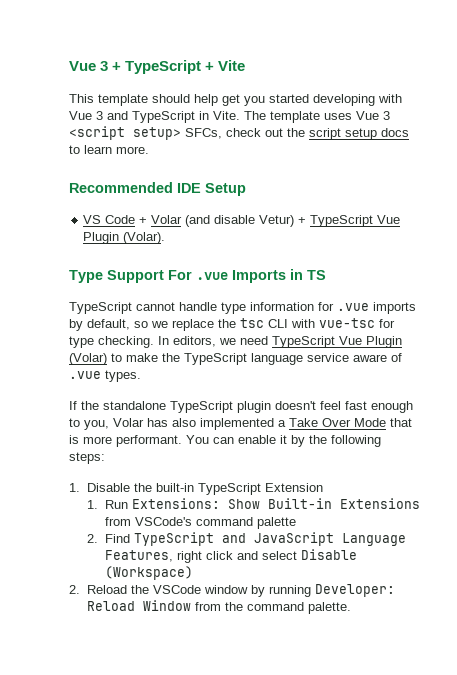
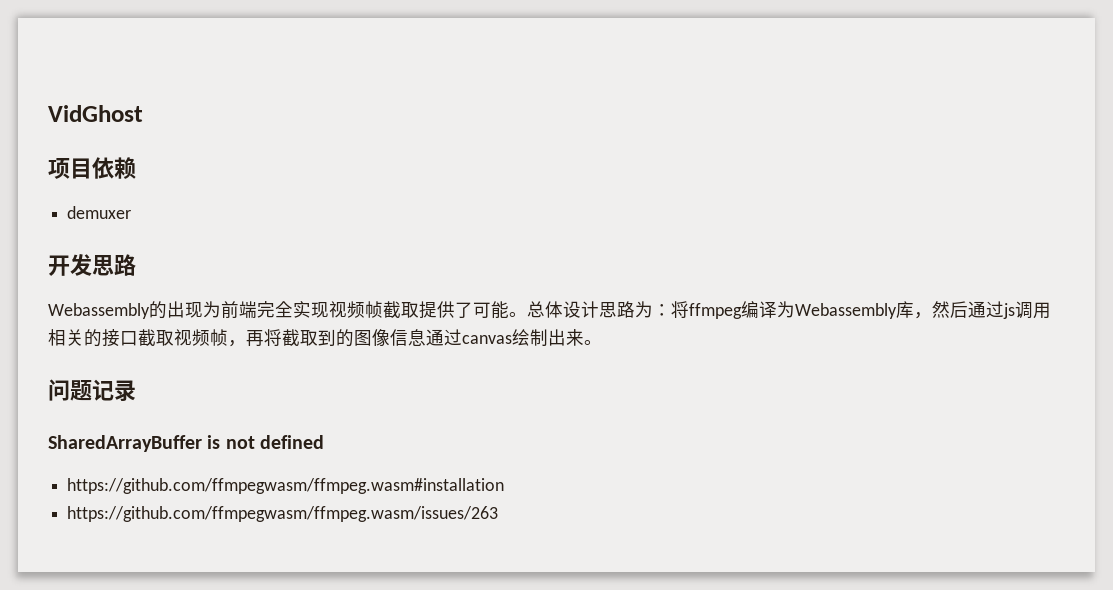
- Vue 3 + TypeScript + Vite
- This template should help get you started developing with Vue 3 and TypeScript in Vite. The template uses Vue 3 <script setup> SFCs, check out the script setup docs to learn more.
- Recommended IDE Setup
- VS Code + Volar (and disable Vetur) + TypeScript Vue Plugin (Volar).
- Type Support For .vue Imports in TS
- TypeScript cannot handle type information for .vue imports by default, so we replace the tsc CLI with vue-tsc for type checking. In editors, we need TypeScript Vue Plugin (Volar) to make the TypeScript language service aware of .vue types.
- If the standalone TypeScript plugin doesn't feel fast enough to you, Volar has also implemented a Take Over Mode that is more performant. You can enable it by the following steps:
- 1. Disable the built-in TypeScript Extension
- 1. Run Extensions: Show Built-in Extensions from VSCode's command palette
- 2. Find TypeScript and JavaScript Language Features, right click and select Disable (Workspace)
- 2. Reload the VSCode window by running Developer: Reload Window from the command palette.
+ VidGhost
+ 项目依赖
+ demuxer
+ 开发思路
+ Webassembly的出现为前端完全实现视频帧截取提供了可能。总体设计思路为：将ffmpeg编译为Webassembly库，然后通过js调用相关的接口截取视频帧，再将截取到的图像信息通过canvas绘制出来。
+ 问题记录
+ SharedArrayBuffer is not defined
+ https://github.com/ffmpegwasm/ffmpeg.wasm#installation
+ https://github.com/ffmpegwasm/ffmpeg.wasm/issues/263

